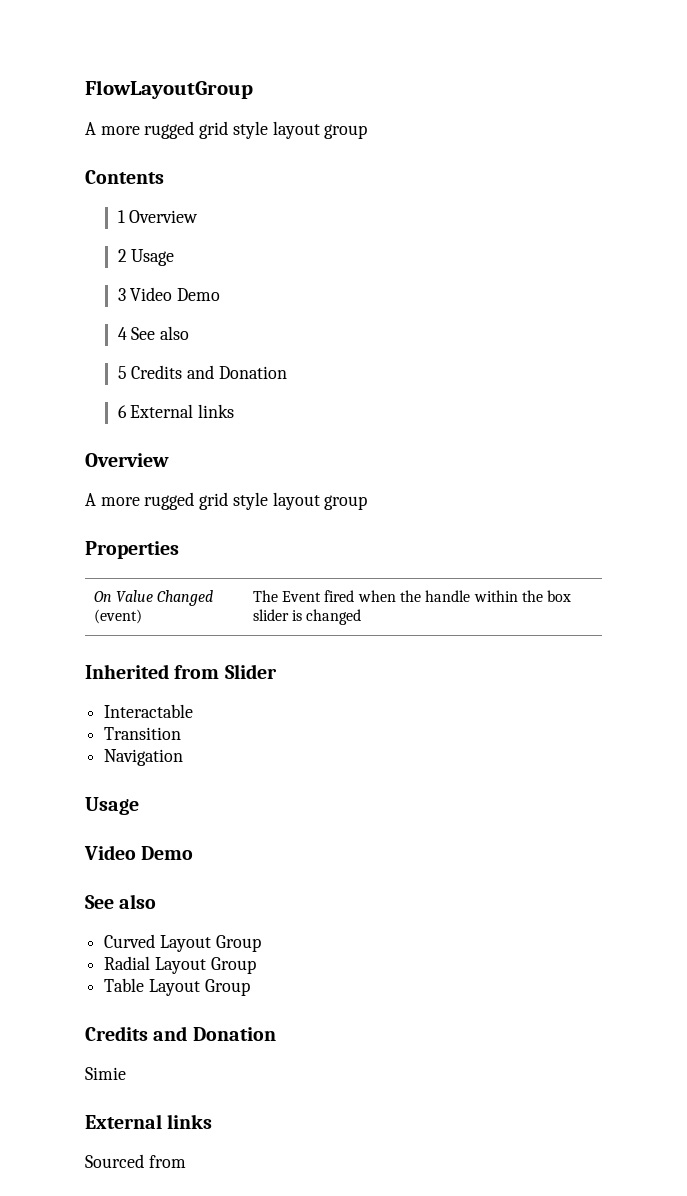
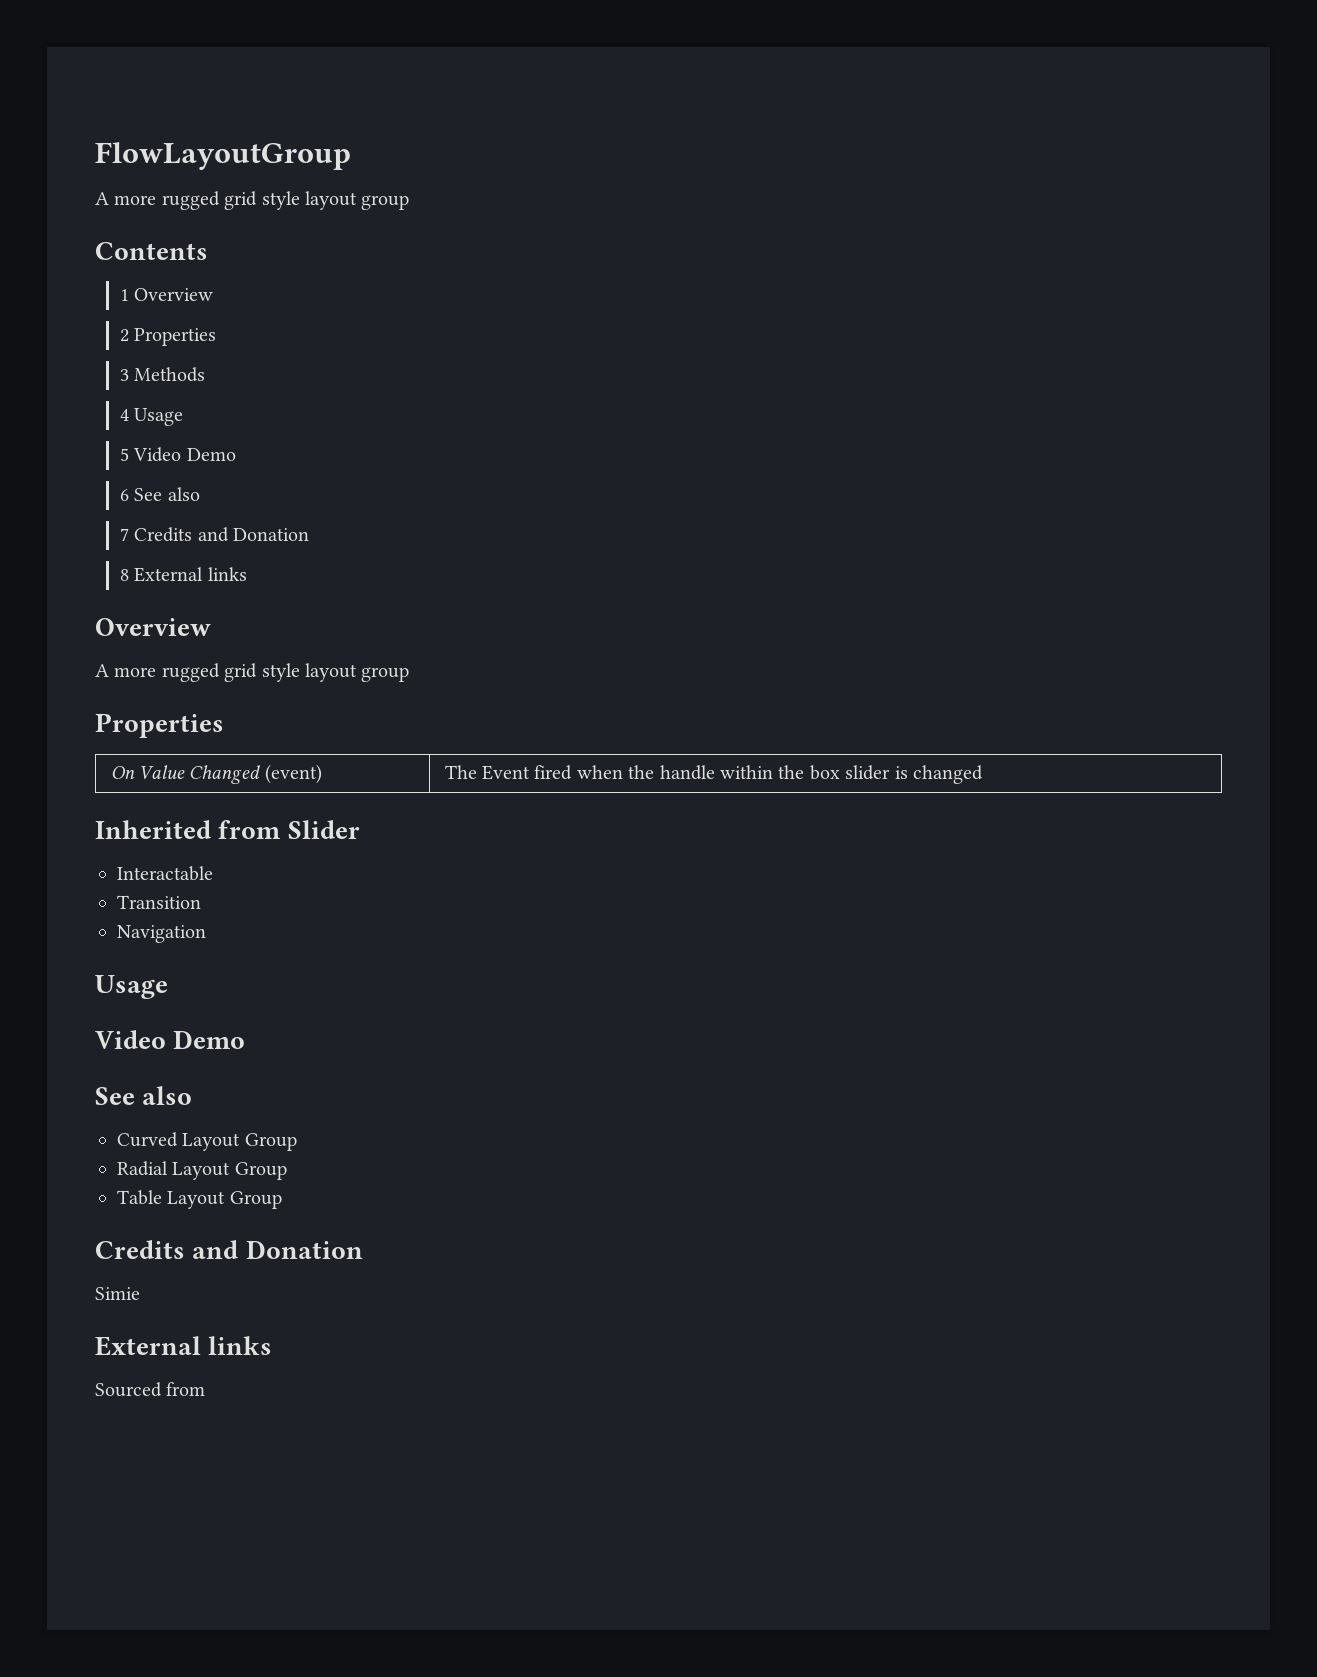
- 2 Usage
- 3 Video Demo
- 4 See also
- 5 Credits and Donation
- 6 External links
+ 2 Properties
+ 3 Methods
+ 4 Usage
+ 5 Video Demo
+ 6 See also
+ 7 Credits and Donation
+ 8 External links

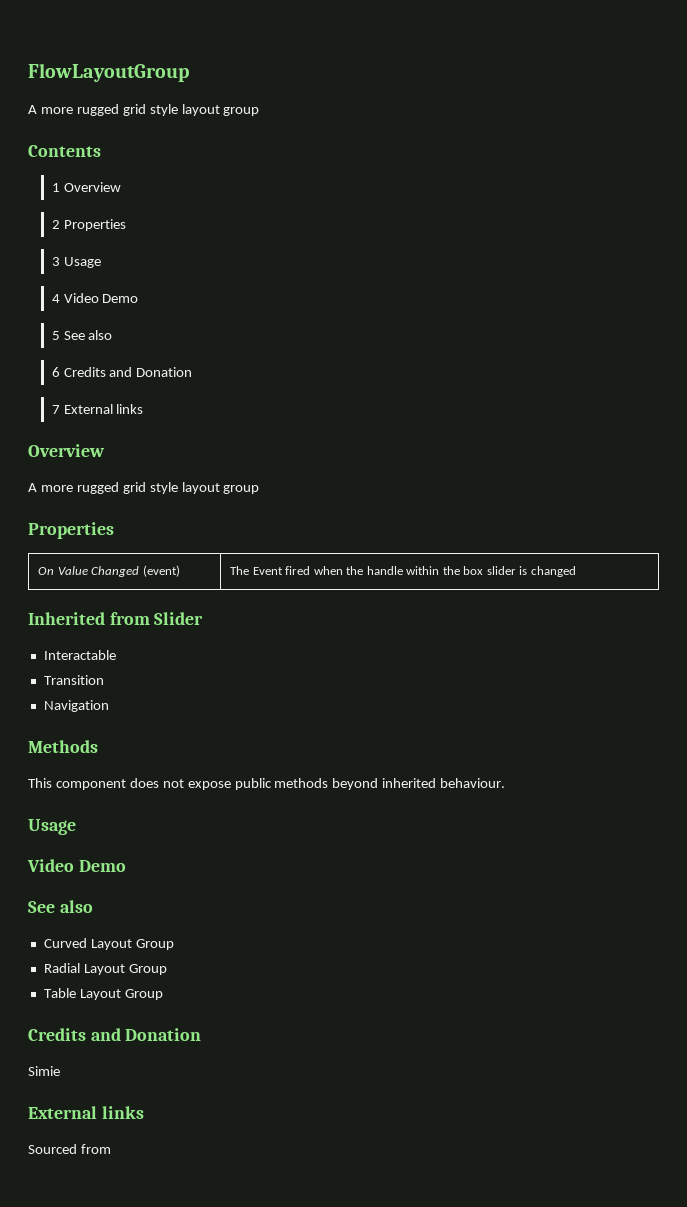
- 3 Methods
+ 3 Usage
- 4 Usage
- 5 Video Demo
- 6 See also
- 7 Credits and Donation
- 8 External links
+ 4 Video Demo
+ 5 See also
+ 6 Credits and Donation
+ 7 External links
+ Methods
+ This component does not expose public methods beyond inherited behaviour.

